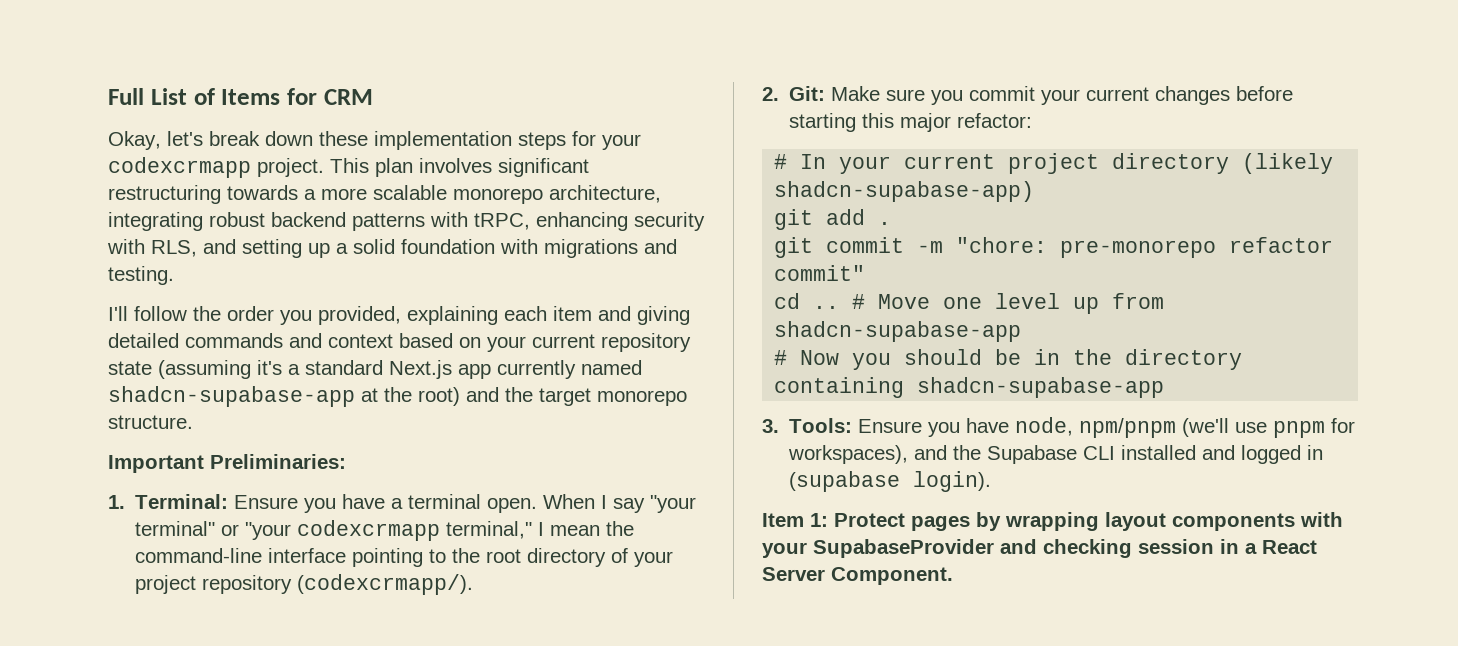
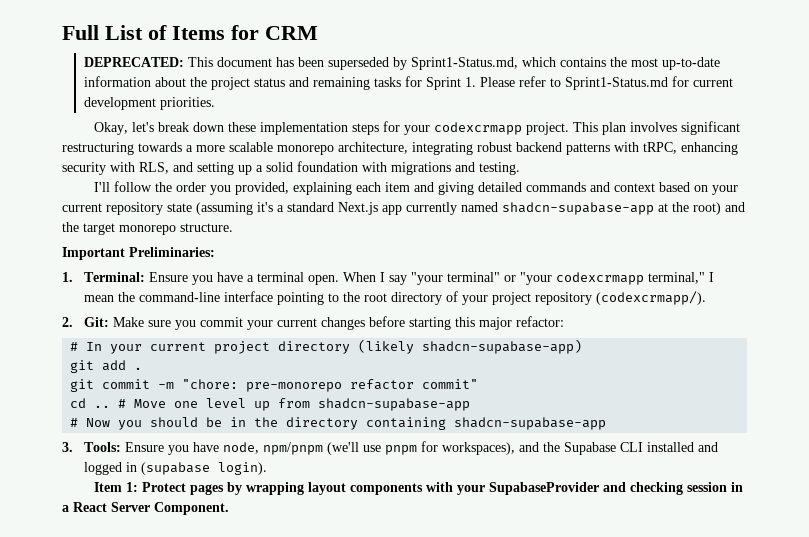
+ DEPRECATED: This document has been superseded by Sprint1-Status.md, which contains the most up-to-date information about the project status and remaining tasks for Sprint 1. Please refer to Sprint1-Status.md for current development priorities.

